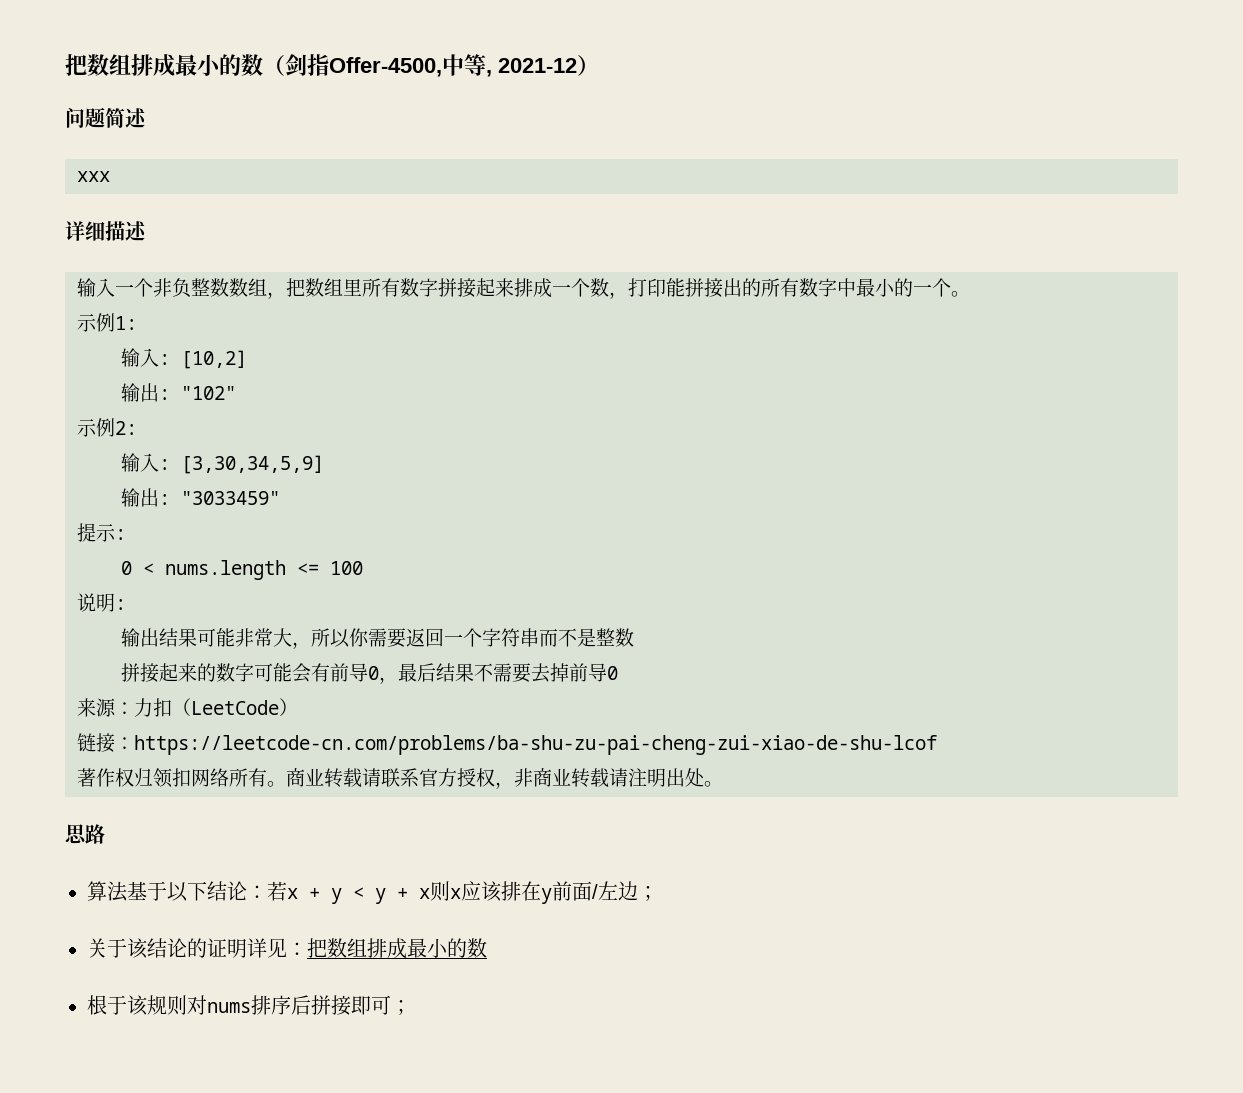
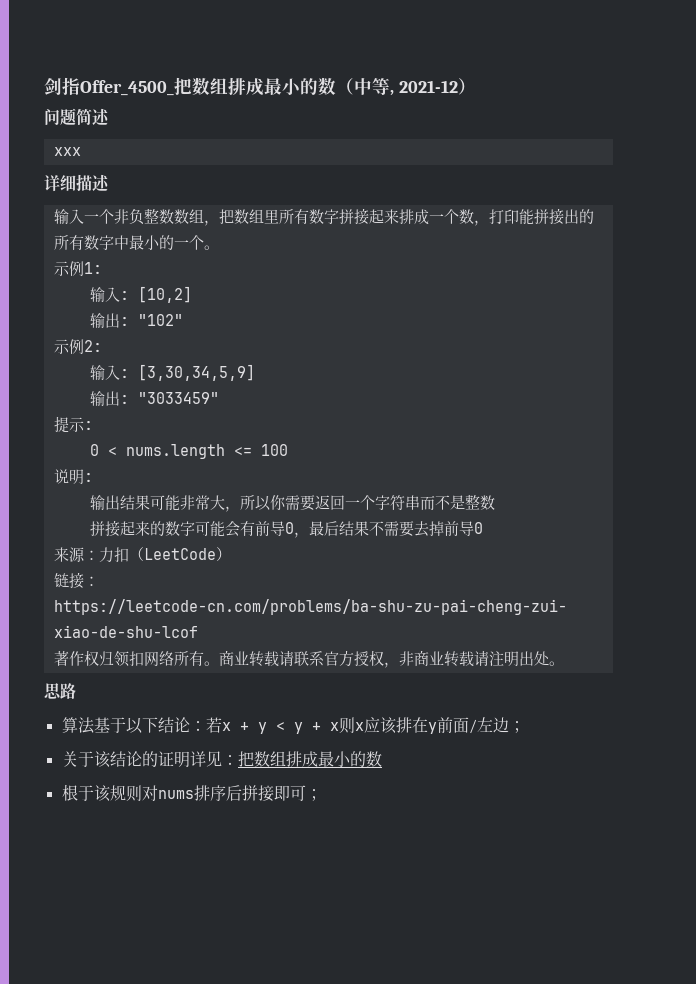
- 把数组排成最小的数（剑指Offer-4500,中等, 2021-12）
+ 剑指Offer_4500_把数组排成最小的数（中等, 2021-12）

